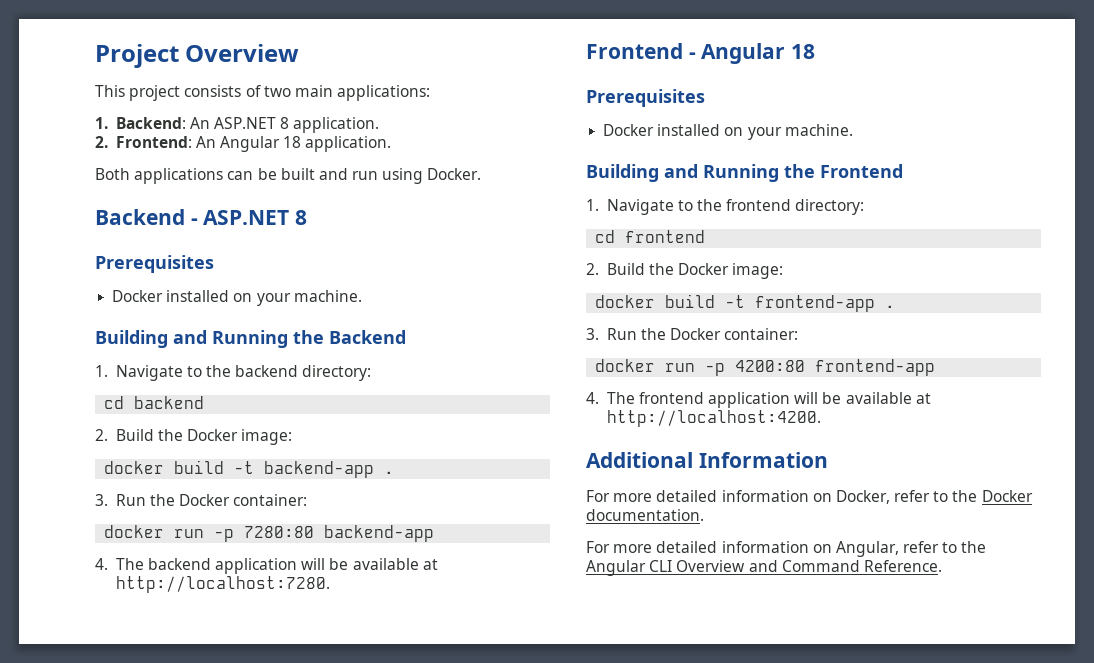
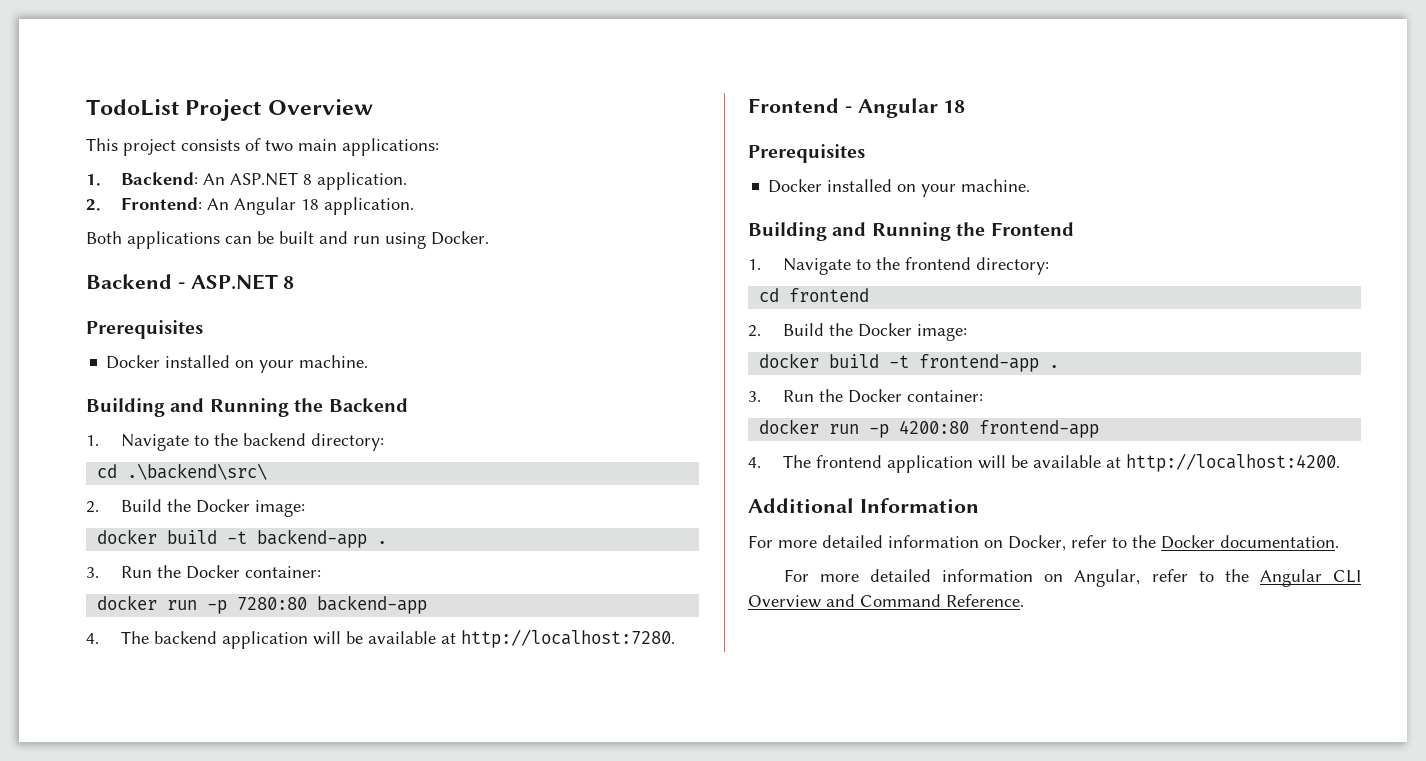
- Project Overview
+ TodoList Project Overview
- cd backend
+ cd .\backend\src\

